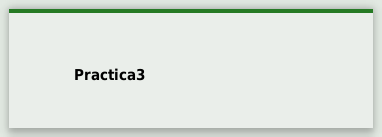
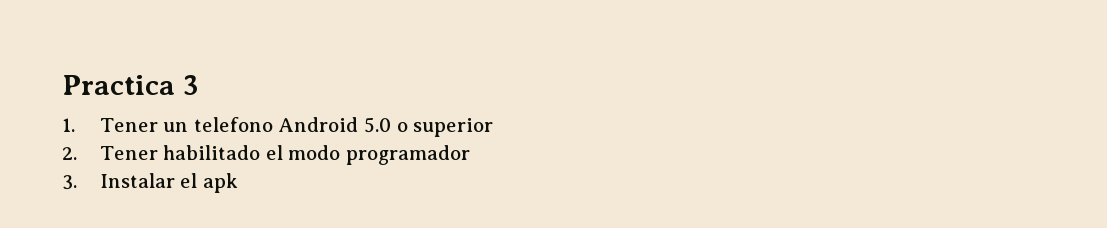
- Practica3
+ Practica 3
+ 1. Tener un telefono Android 5.0 o superior
+ 2. Tener habilitado el modo programador
+ 3. Instalar el apk

